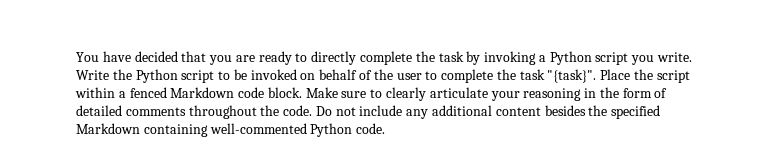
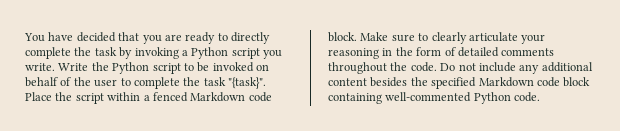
- Do not include any additional content besides the specified Markdown containing well-commented Python code.
+ Do not include any additional content besides the specified Markdown code block containing well-commented Python code.

